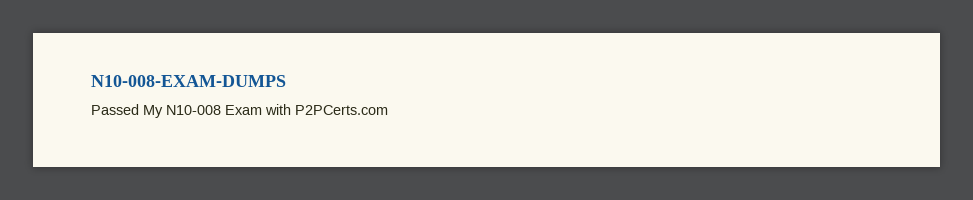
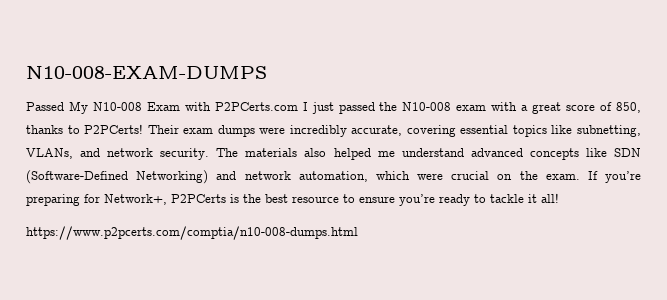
- Passed My N10-008 Exam with P2PCerts.com
+ Passed My N10-008 Exam with P2PCerts.com I just passed the N10-008 exam with a great score of 850, thanks to P2PCerts! Their exam dumps were incredibly accurate, covering essential topics like subnetting, VLANs, and network security. The materials also helped me understand advanced concepts like SDN (Software-Defined Networking) and network automation, which were crucial on the exam. If you’re preparing for Network+, P2PCerts is the best resource to ensure you’re ready to tackle it all!
+ https://www.p2pcerts.com/comptia/n10-008-dumps.html

